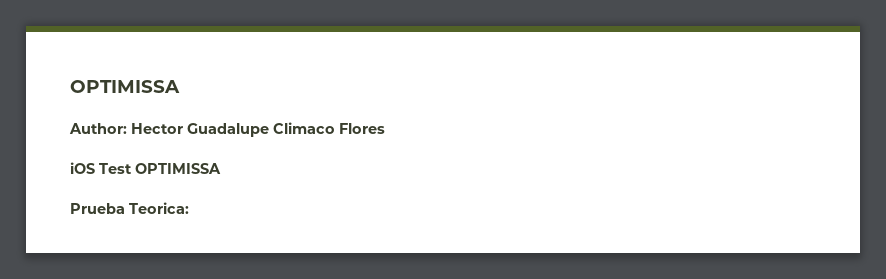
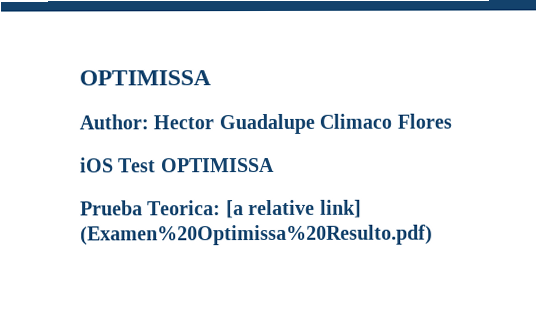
- Prueba Teorica:
+ Prueba Teorica: [a relative link] (Examen%20Optimissa%20Resulto.pdf)

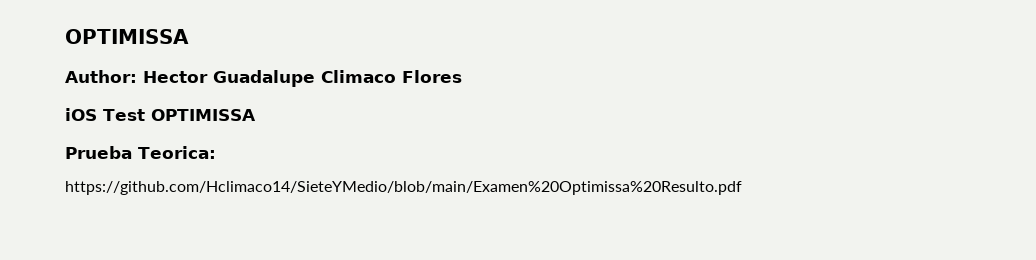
- Prueba Teorica: [a relative link] (Examen%20Optimissa%20Resulto.pdf)
+ Prueba Teorica:
+ https://github.com/Hclimaco14/SieteYMedio/blob/main/Examen%20Optimissa%20Resulto.pdf

